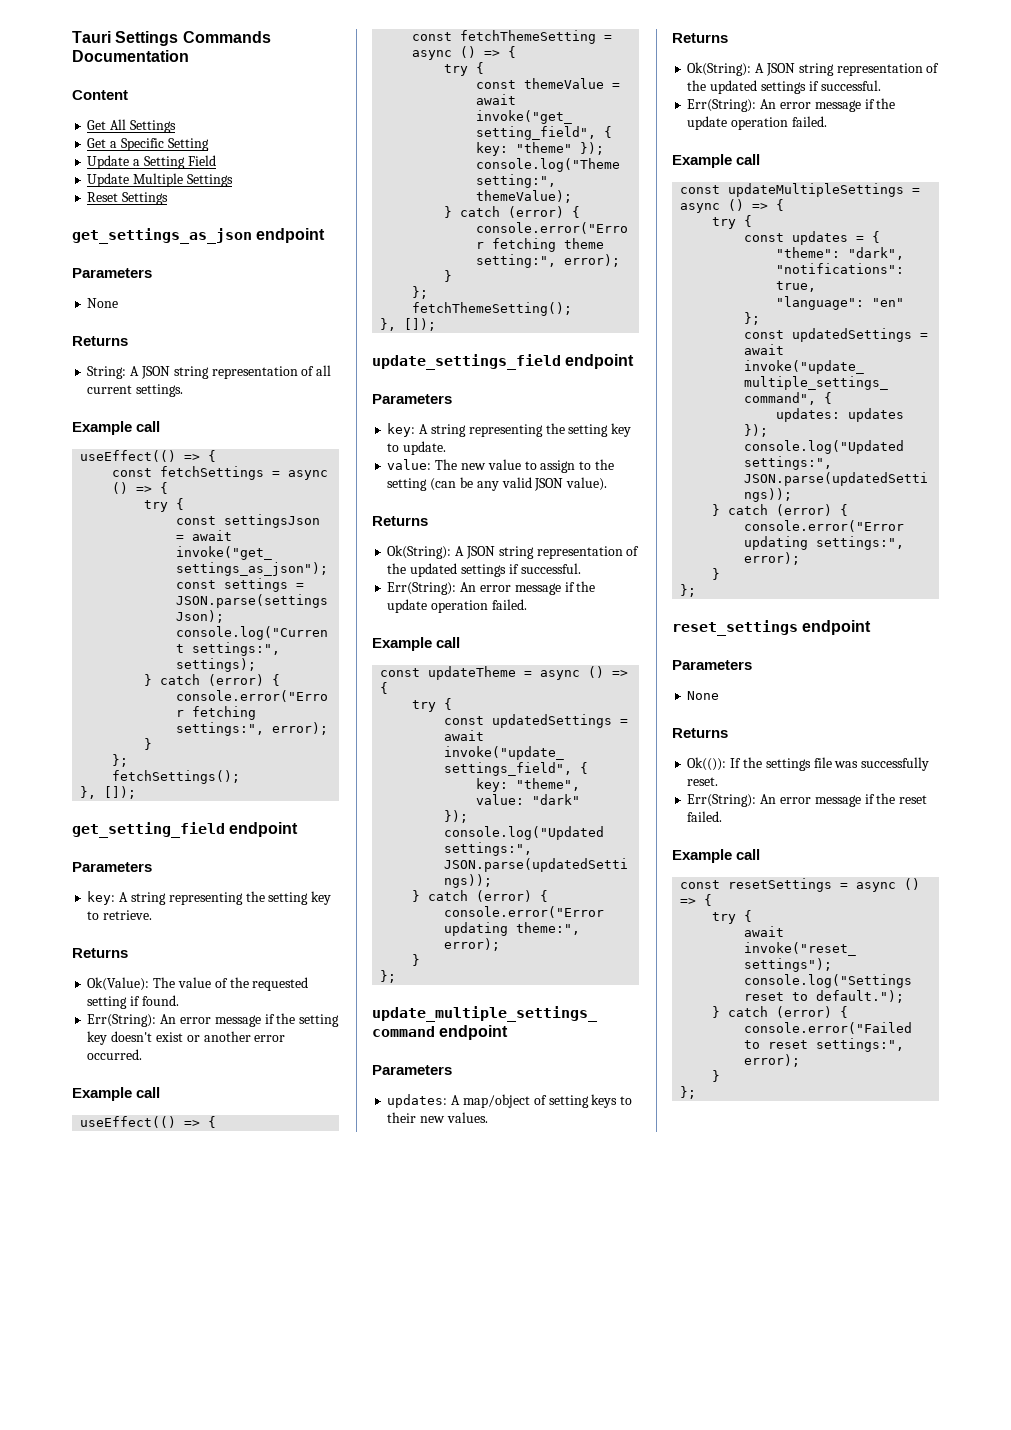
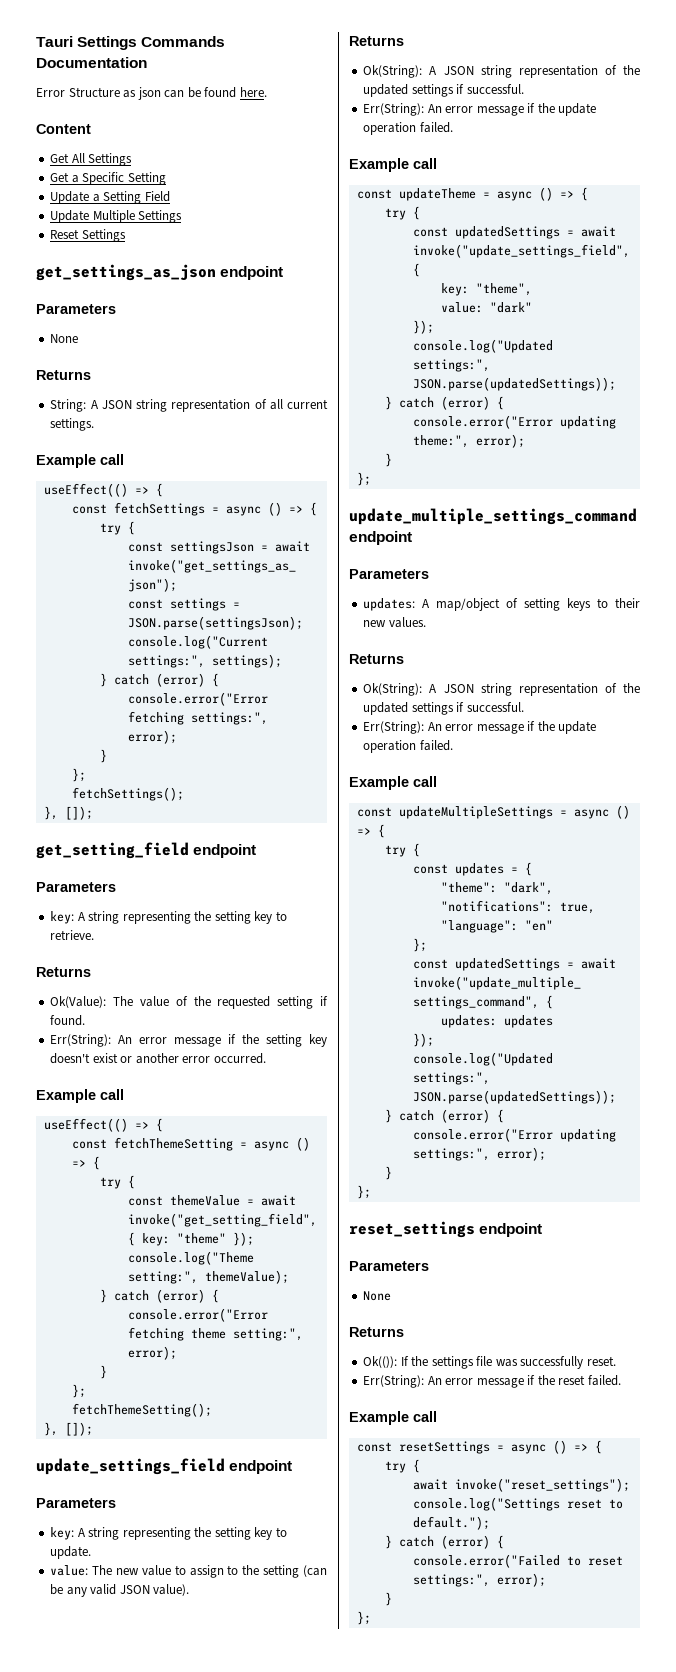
+ Error Structure as json can be found here.

